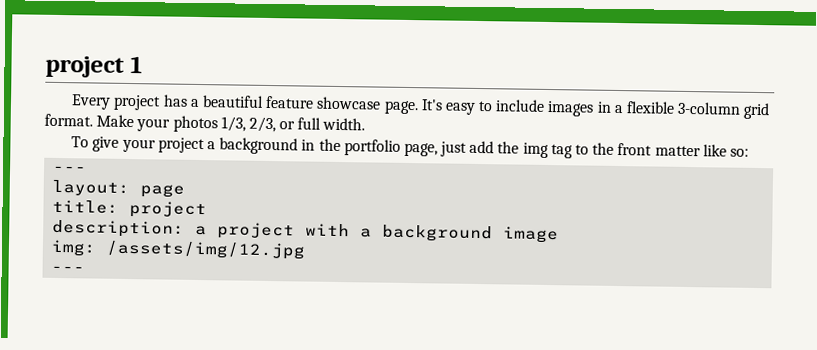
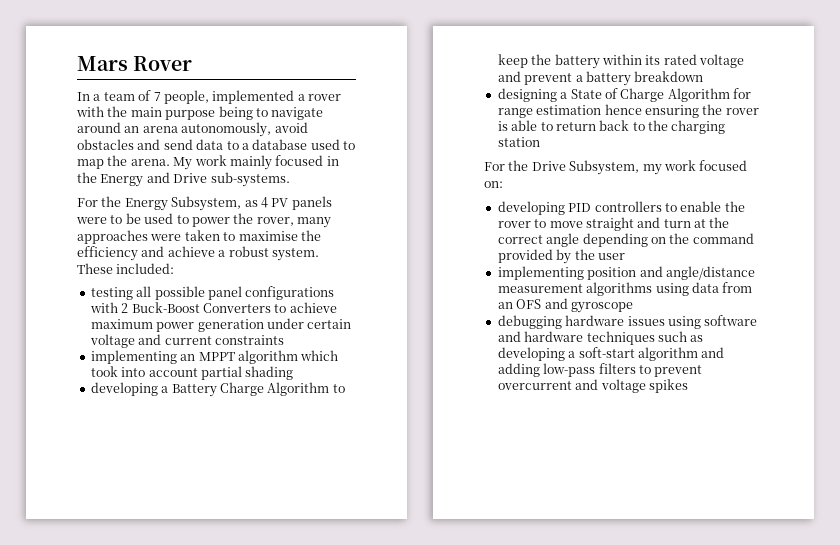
- project 1
- Every project has a beautiful feature showcase page. It's easy to include images in a flexible 3-column grid format. Make your photos 1/3, 2/3, or full width.
- To give your project a background in the portfolio page, just add the img tag to the front matter like so:
- ---
- layout: page
- title: project
- description: a project with a background image
- img: /assets/img/12.jpg
- ---
+ Mars Rover
+ In a team of 7 people, implemented a rover with the main purpose being to navigate around an arena autonomously, avoid obstacles and send data to a database used to map the arena. My work mainly focused in the Energy and Drive sub-systems.
+ For the Energy Subsystem, as 4 PV panels were to be used to power the rover, many approaches were taken to maximise the efficiency and achieve a robust system. These included:
+ testing all possible panel configurations with 2 Buck-Boost Converters to achieve maximum power generation under certain voltage and current constraints
+ implementing an MPPT algorithm which took into account partial shading
+ developing a Battery Charge Algorithm to keep the battery within its rated voltage and prevent a battery breakdown
+ designing a State of Charge Algorithm for range estimation hence ensuring the rover is able to return back to the charging station
+ For the Drive Subsystem, my work focused on:
+ developing PID controllers to enable the rover to move straight and turn at the correct angle depending on the command provided by the user
+ implementing position and angle/distance measurement algorithms using data from an OFS and gyroscope
+ debugging hardware issues using software and hardware techniques such as developing a soft-start algorithm and adding low-pass filters to prevent overcurrent and voltage spikes

